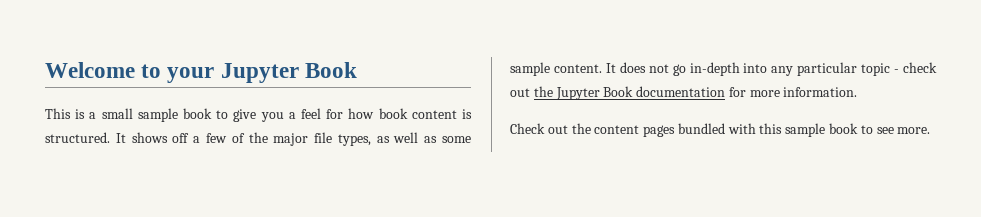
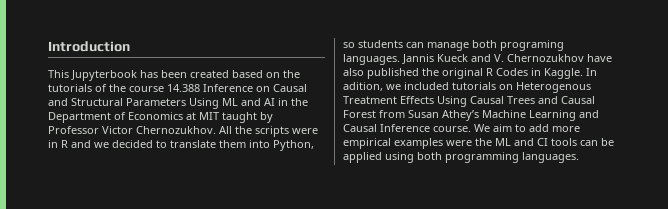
- Welcome to your Jupyter Book
- This is a small sample book to give you a feel for how book content is structured. It shows off a few of the major file types, as well as some sample content. It does not go in-depth into any particular topic - check out the Jupyter Book documentation for more information.
- Check out the content pages bundled with this sample book to see more.
+ Introduction
+ This Jupyterbook has been created based on the tutorials of the course 14.388 Inference on Causal and Structural Parameters Using ML and AI in the Department of Economics at MIT taught by Professor Victor Chernozukhov. All the scripts were in R and we decided to translate them into Python, so students can manage both programing languages. Jannis Kueck and V. Chernozukhov have also published the original R Codes in Kaggle. In adition, we included tutorials on Heterogenous Treatment Effects Using Causal Trees and Causal Forest from Susan Athey’s Machine Learning and Causal Inference course. We aim to add more empirical examples were the ML and CI tools can be applied using both programming languages.

